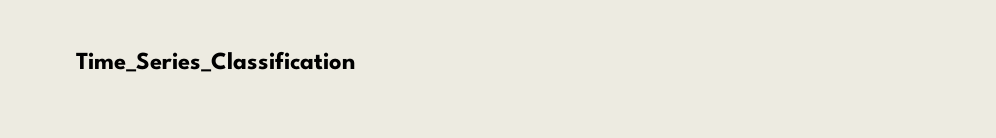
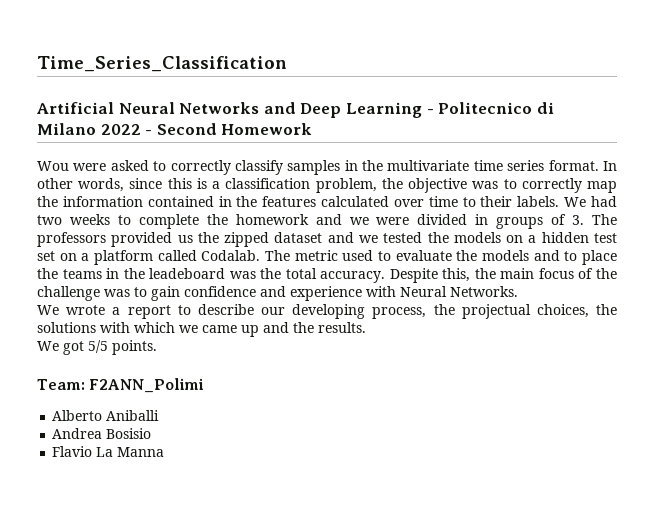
+ Artificial Neural Networks and Deep Learning - Politecnico di Milano 2022 - Second Homework
+ Wou were asked to correctly classify samples in the multivariate time series format. In other words, since this is a classification problem, the objective was to correctly map the information contained in the features calculated over time to their labels. We had two weeks to complete the homework and we were divided in groups of 3. The professors provided us the zipped dataset and we tested the models on a hidden test set on a platform called Codalab. The metric used to evaluate the models and to place the teams in the leadeboard was the total accuracy. Despite this, the main focus of the challenge was to gain confidence and experience with Neural Networks.
+ We wrote a report to describe our developing process, the projectual choices, the solutions with which we came up and the results.
+ We got 5/5 points.
+ Team: F2ANN_Polimi
+ Alberto Aniballi
+ Andrea Bosisio
+ Flavio La Manna

